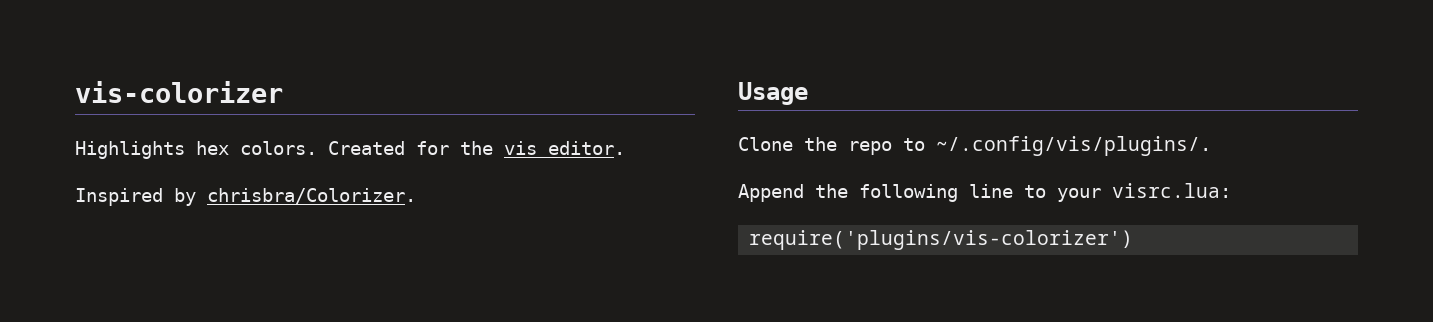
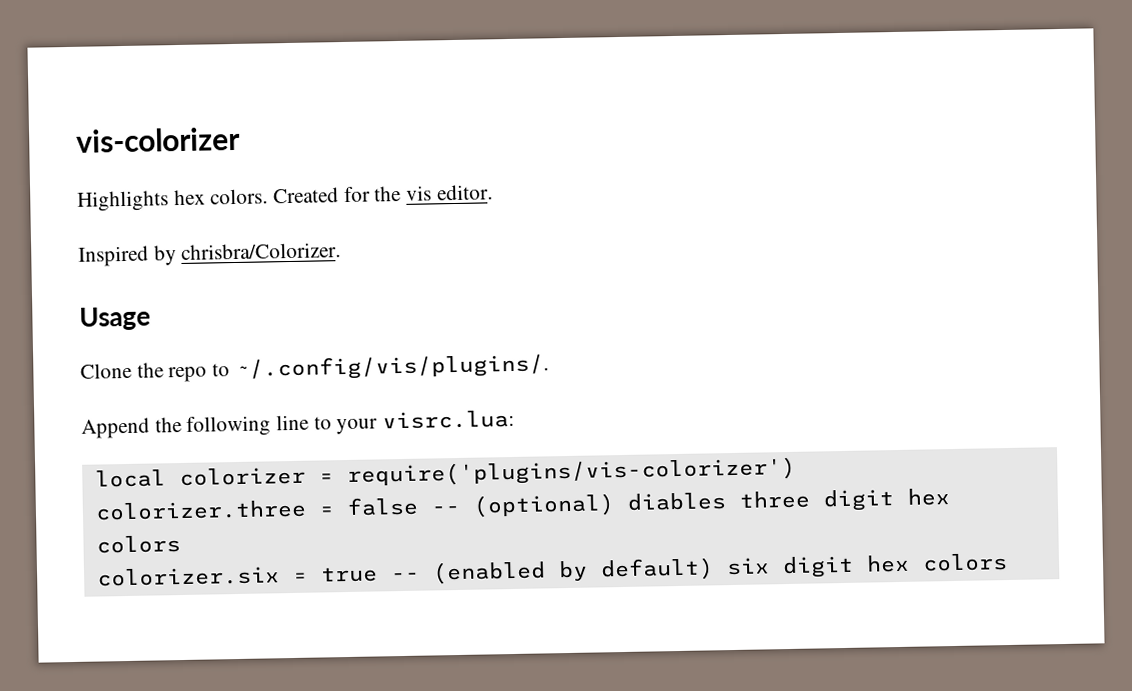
- require('plugins/vis-colorizer')
+ local colorizer = require('plugins/vis-colorizer')
+ colorizer.three = false -- (optional) diables three digit hex colors
+ colorizer.six = true -- (enabled by default) six digit hex colors

